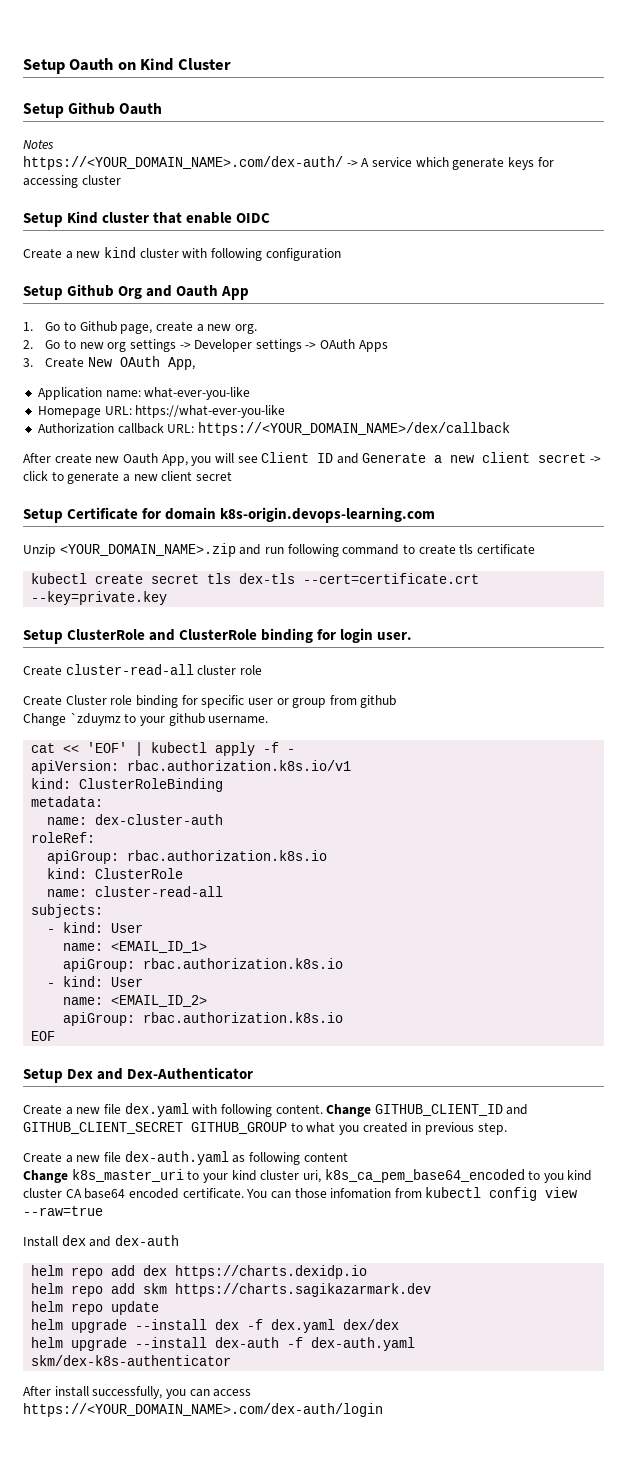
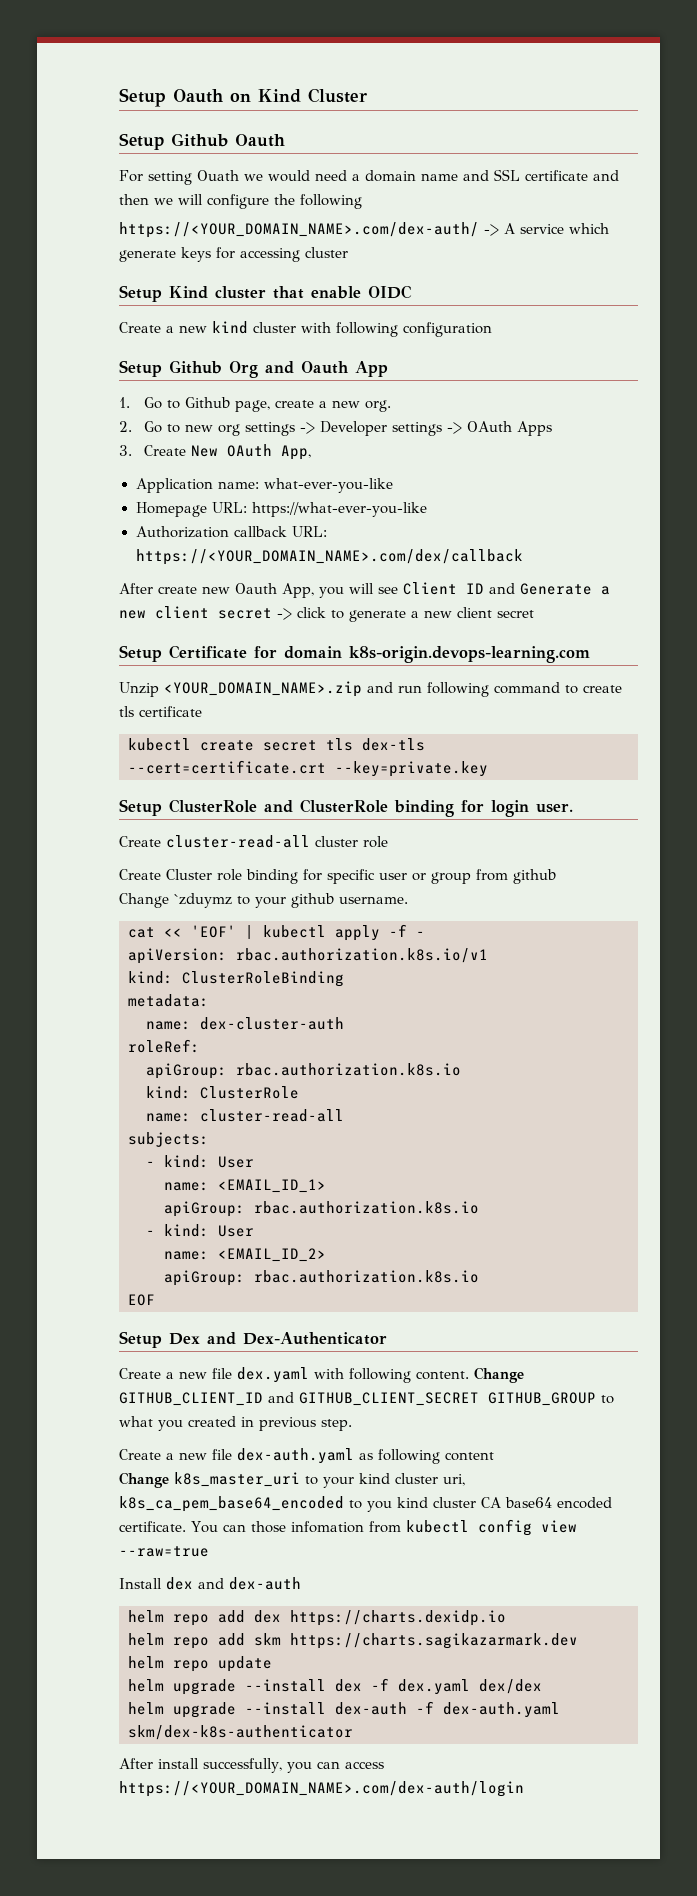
- Notes
+ For setting Ouath we would need a domain name and SSL certificate and then we will configure the following
- Authorization callback URL: https://<YOUR_DOMAIN_NAME>/dex/callback
+ Authorization callback URL: https://<YOUR_DOMAIN_NAME>.com/dex/callback

